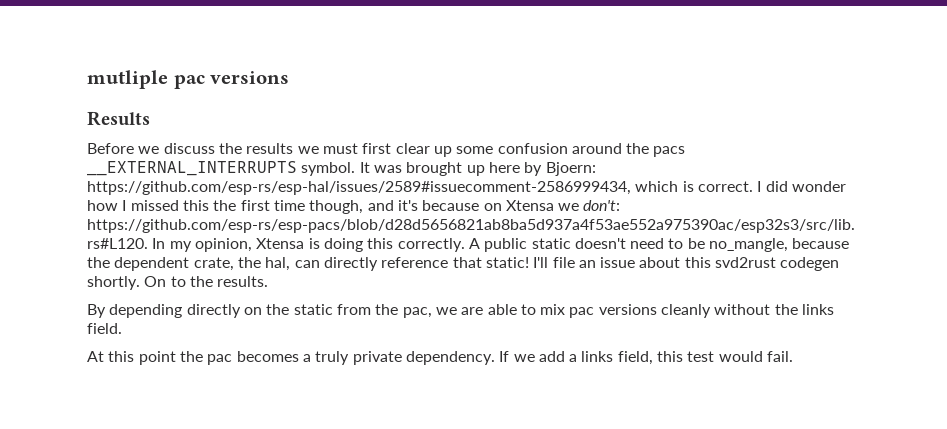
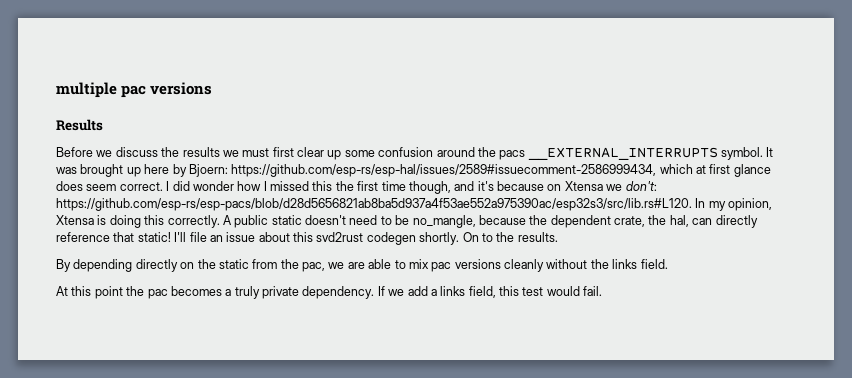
- mutliple pac versions
+ multiple pac versions
- It was brought up here by Bjoern: https://github.com/esp-rs/esp-hal/issues/2589#issuecomment-2586999434, which is correct.
+ It was brought up here by Bjoern: https://github.com/esp-rs/esp-hal/issues/2589#issuecomment-2586999434, which at first glance does seem correct.

